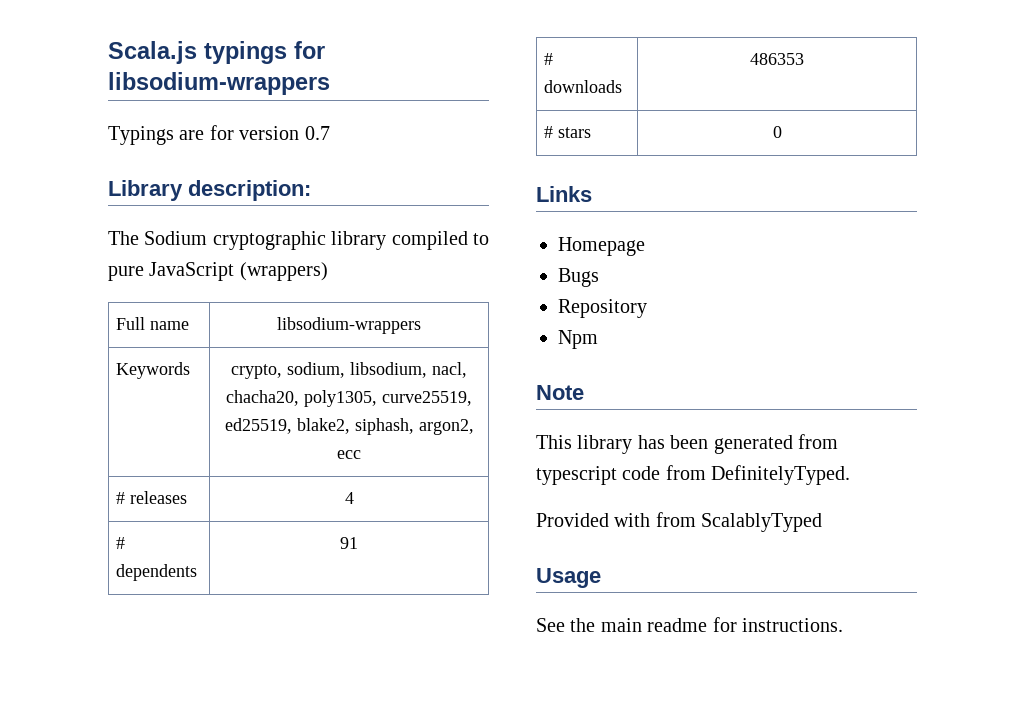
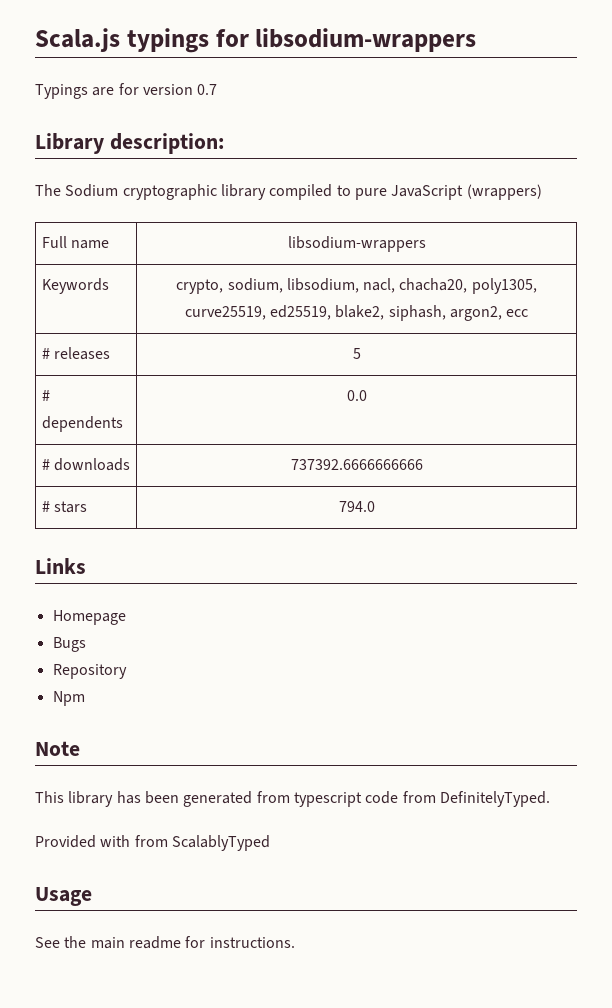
- # releases | 4
+ # releases | 5
- # dependents | 91
+ # dependents | 0.0
- # downloads | 486353
+ # downloads | 737392.6666666666
- # stars | 0
+ # stars | 794.0

